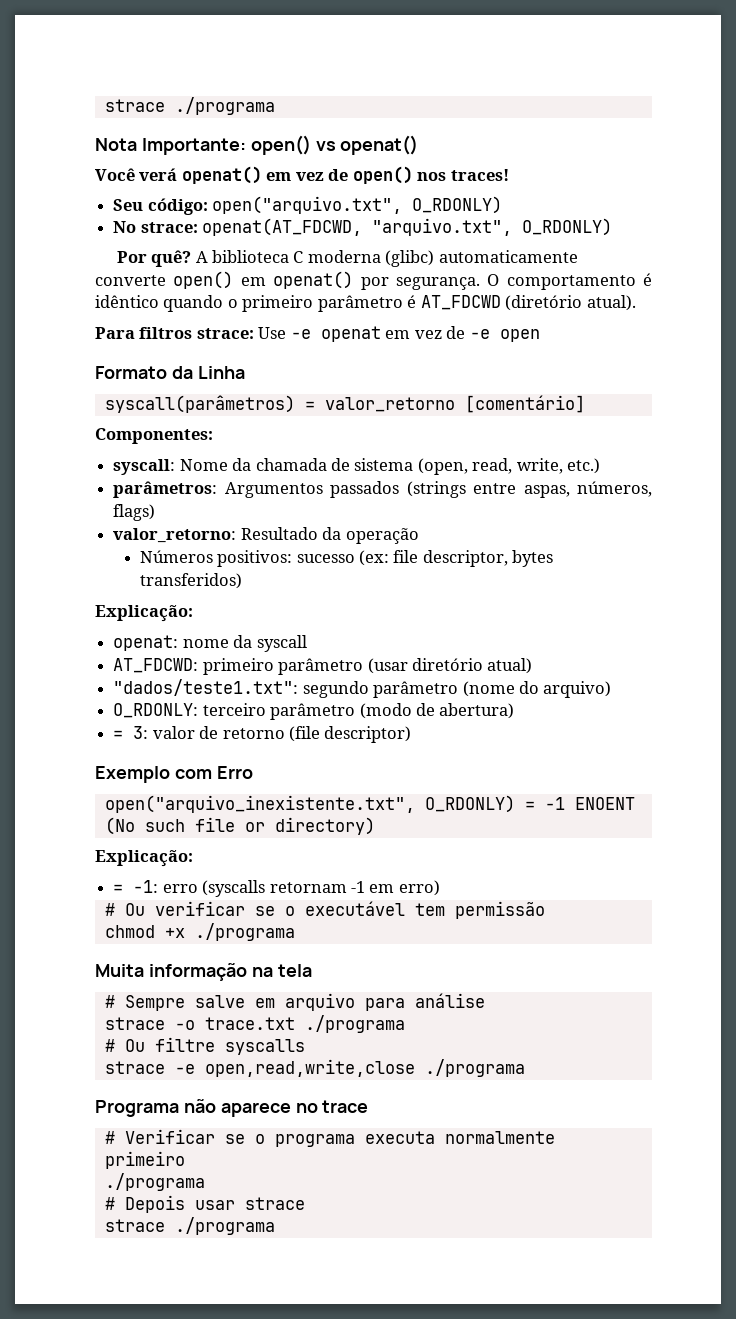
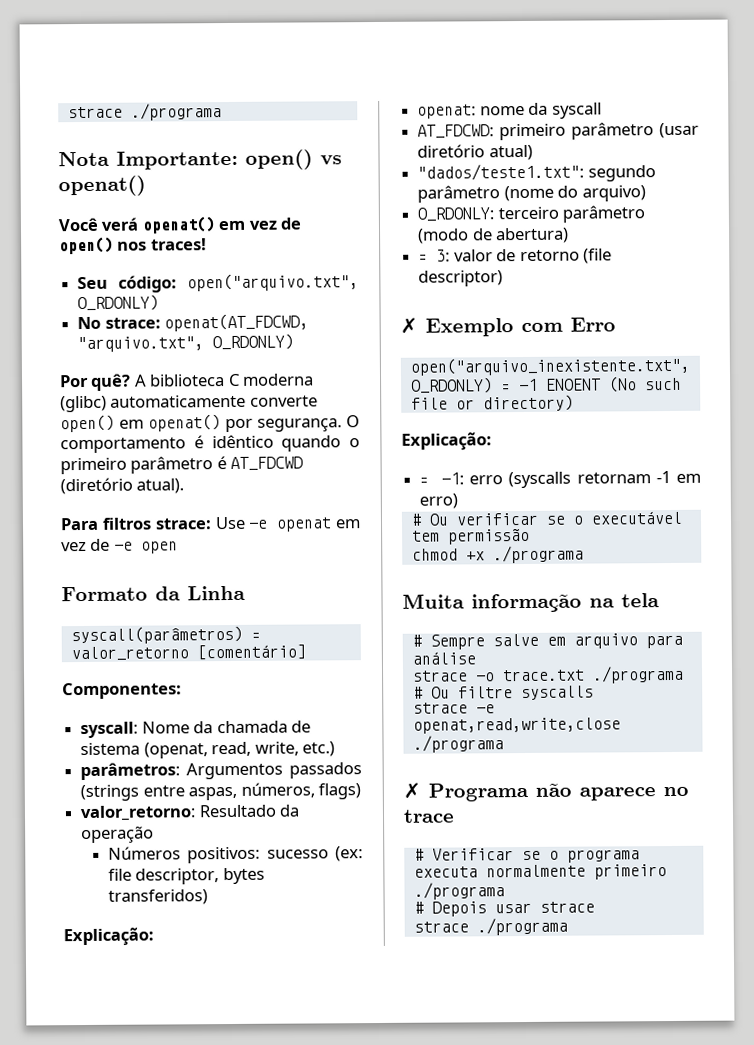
- syscall: Nome da chamada de sistema (open, read, write, etc.)
+ syscall: Nome da chamada de sistema (openat, read, write, etc.)
- Exemplo com Erro
+ ✗ Exemplo com Erro
- strace -e open,read,write,close ./programa
- Programa não aparece no trace
+ strace -e openat,read,write,close ./programa
+ ✗ Programa não aparece no trace

